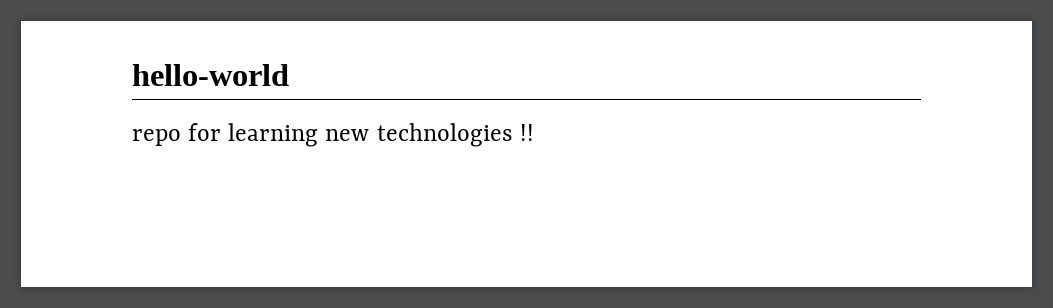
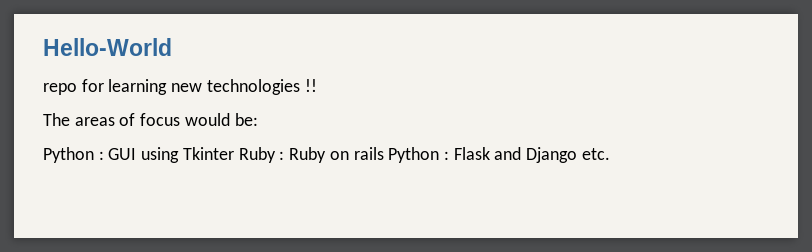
- hello-world
+ Hello-World
+ The areas of focus would be:
+ Python : GUI using Tkinter Ruby : Ruby on rails Python : Flask and Django etc.

